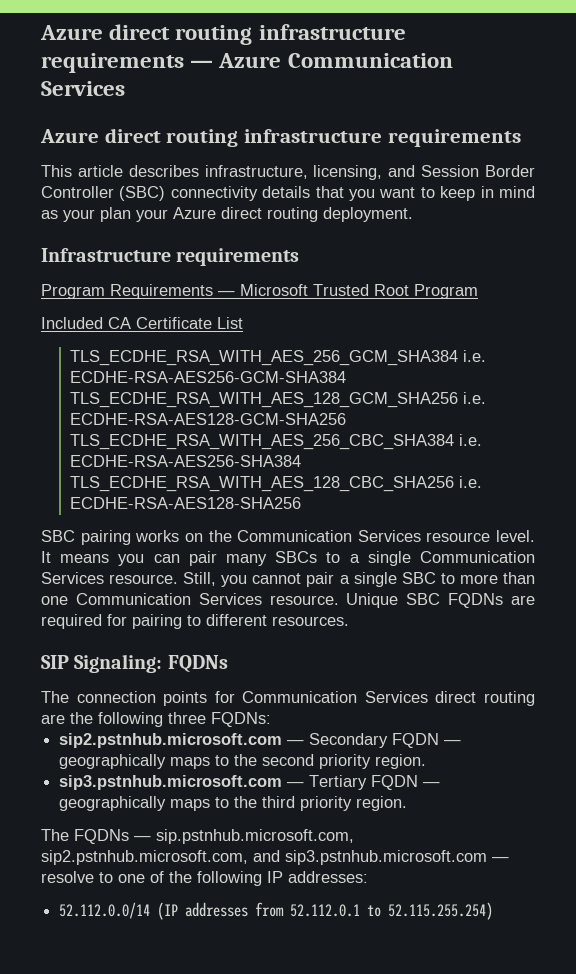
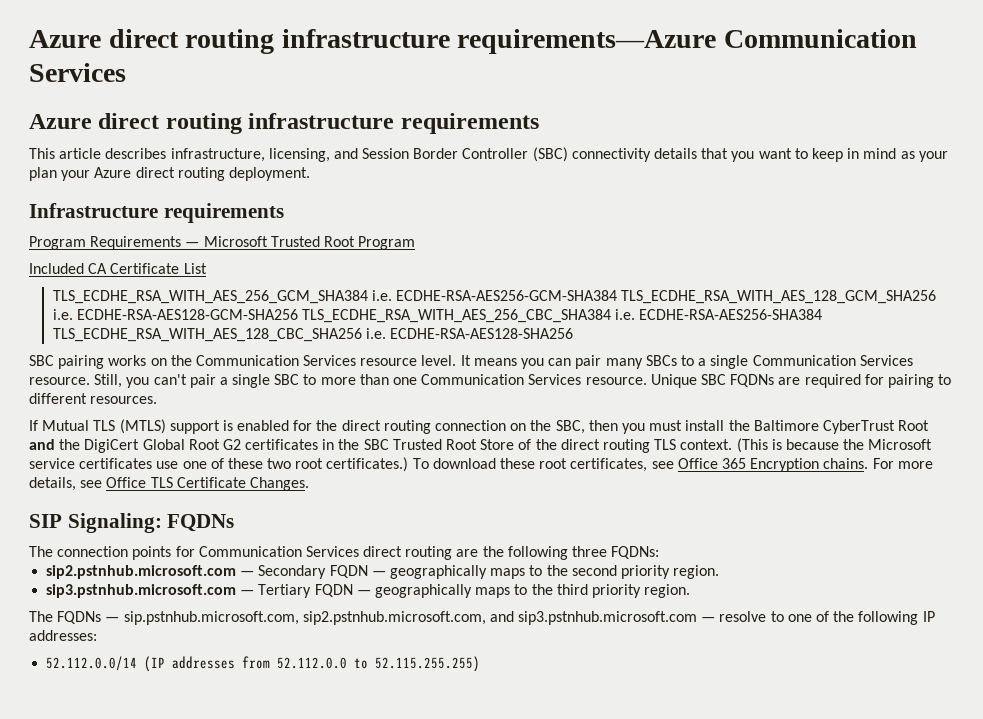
- Azure direct routing infrastructure requirements — Azure Communication Services
+ Azure direct routing infrastructure requirements—Azure Communication Services
- Still, you cannot pair a single SBC to more than one Communication Services resource.
+ Still, you can't pair a single SBC to more than one Communication Services resource.
+ If Mutual TLS (MTLS) support is enabled for the direct routing connection on the SBC, then you must install the Baltimore CyberTrust Root and the DigiCert Global Root G2 certificates in the SBC Trusted Root Store of the direct routing TLS context. (This is because the Microsoft service certificates use one of these two root certificates.) To download these root certificates, see Office 365 Encryption chains. For more details, see Office TLS Certificate Changes.
- 52.112.0.0/14 (IP addresses from 52.112.0.1 to 52.115.255.254)
+ 52.112.0.0/14 (IP addresses from 52.112.0.0 to 52.115.255.255)

